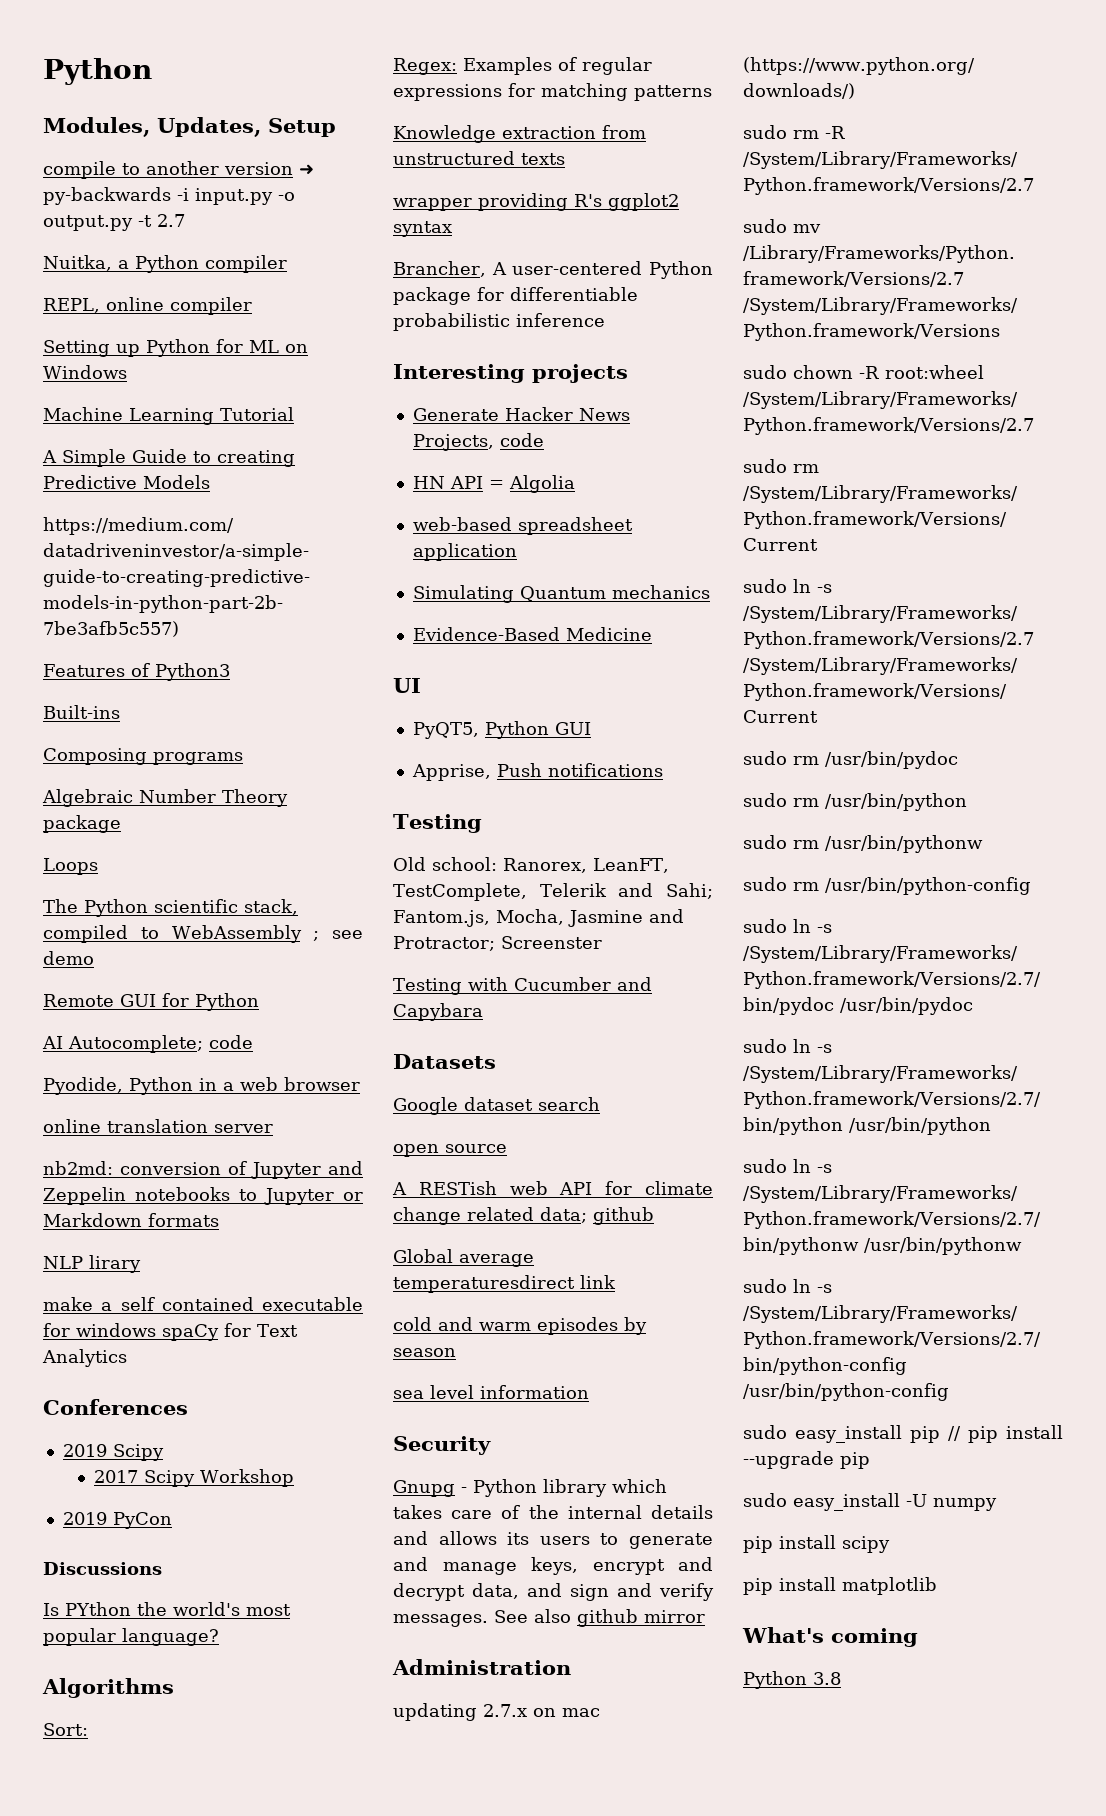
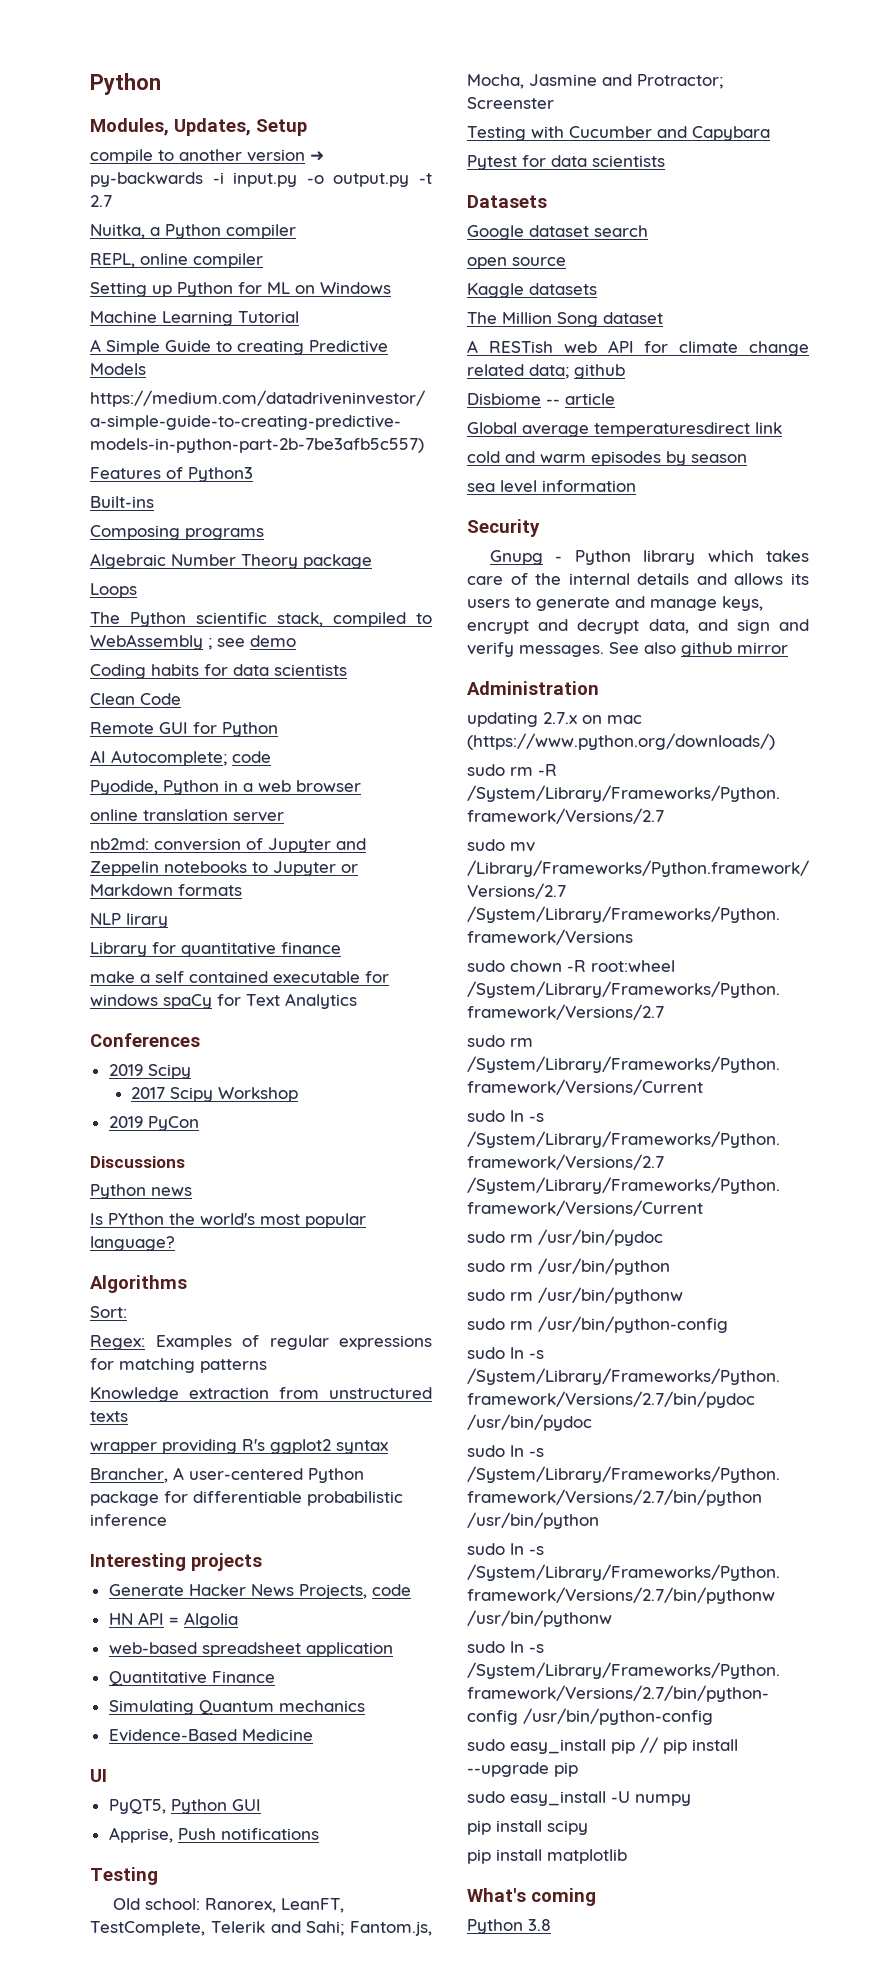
+ Coding habits for data scientists
+ Clean Code
+ Library for quantitative finance
+ Python news
+ Quantitative Finance
+ Pytest for data scientists
+ Kaggle datasets
+ The Million Song dataset
+ Disbiome -- article

